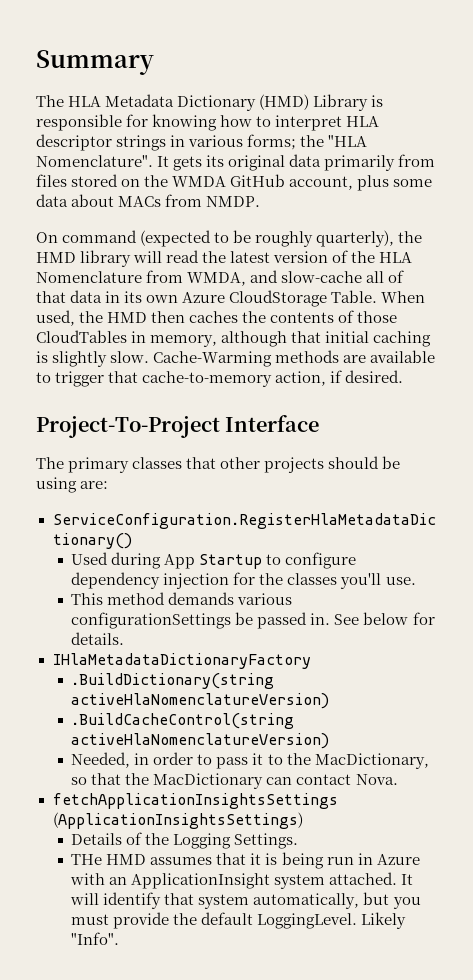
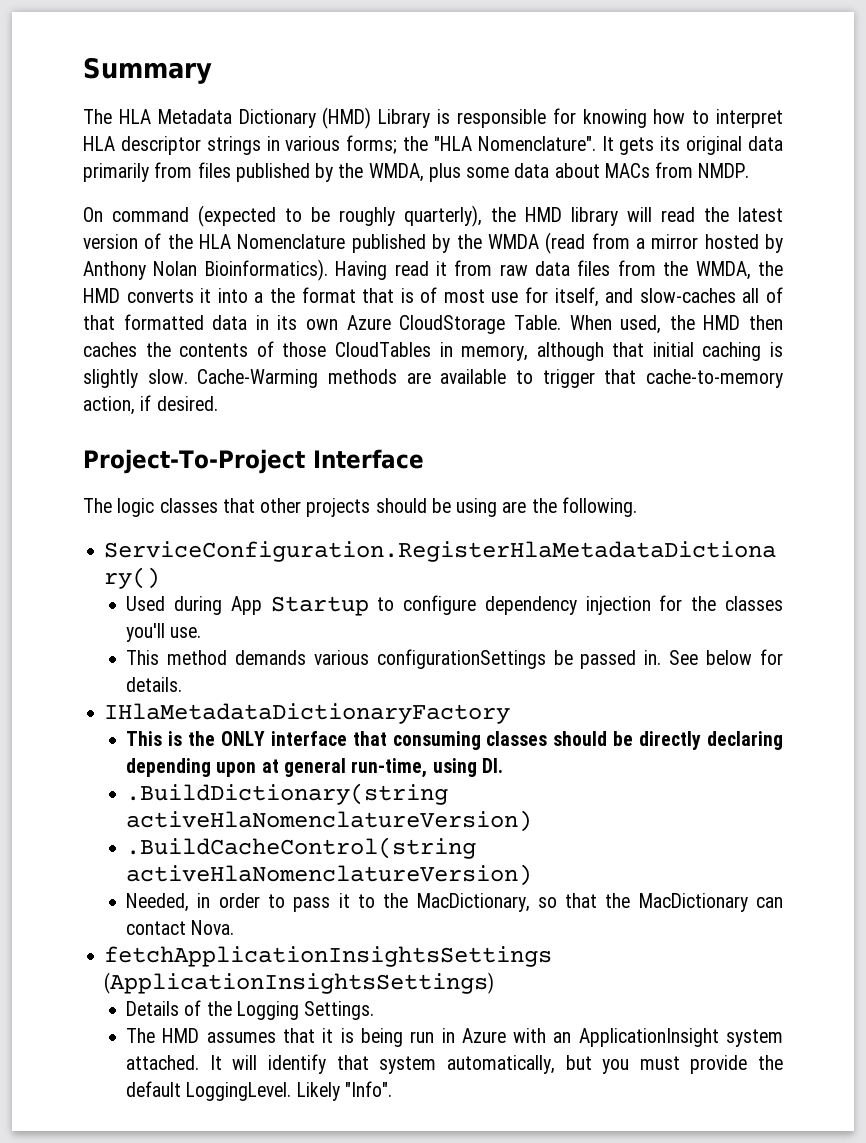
- It gets its original data primarily from files stored on the WMDA GitHub account, plus some data about MACs from NMDP.
+ It gets its original data primarily from files published by the WMDA, plus some data about MACs from NMDP.
- On command (expected to be roughly quarterly), the HMD library will read the latest version of the HLA Nomenclature from WMDA, and slow-cache all of that data in its own Azure CloudStorage Table.
+ On command (expected to be roughly quarterly), the HMD library will read the latest version of the HLA Nomenclature published by the WMDA (read from a mirror hosted by Anthony Nolan Bioinformatics). Having read it from raw data files from the WMDA, the HMD converts it into a the format that is of most use for itself, and slow-caches all of that formatted data in its own Azure CloudStorage Table.
- The primary classes that other projects should be using are:
+ The logic classes that other projects should be using are the following.
+ This is the ONLY interface that consuming classes should be directly declaring depending upon at general run-time, using DI.
- THe HMD assumes that it is being run in Azure with an ApplicationInsight system attached.
+ The HMD assumes that it is being run in Azure with an ApplicationInsight system attached.

